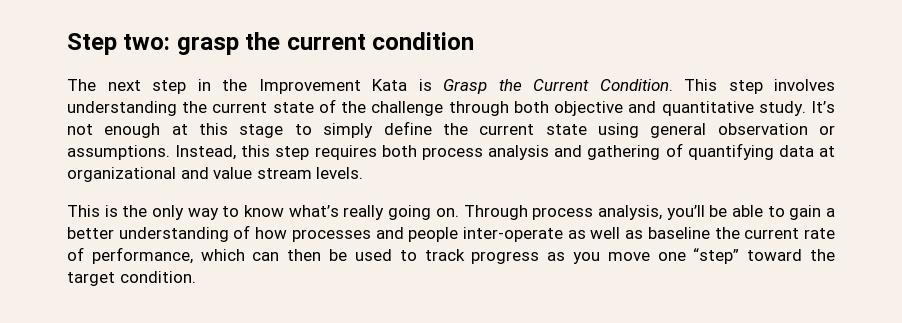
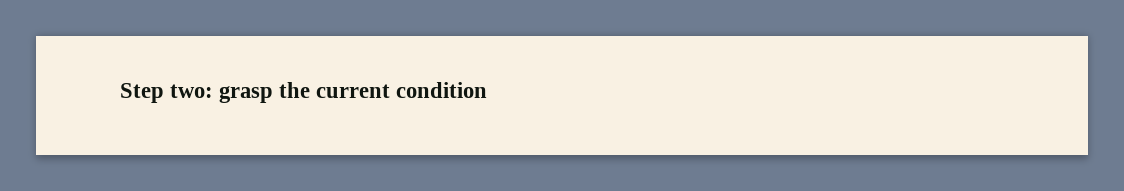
- The next step in the Improvement Kata is Grasp the Current Condition. This step involves understanding the current state of the challenge through both objective and quantitative study. It’s not enough at this stage to simply define the current state using general observation or assumptions. Instead, this step requires both process analysis and gathering of quantifying data at organizational and value stream levels.
- This is the only way to know what’s really going on. Through process analysis, you’ll be able to gain a better understanding of how processes and people inter-operate as well as baseline the current rate of performance, which can then be used to track progress as you move one “step” toward the target condition.

